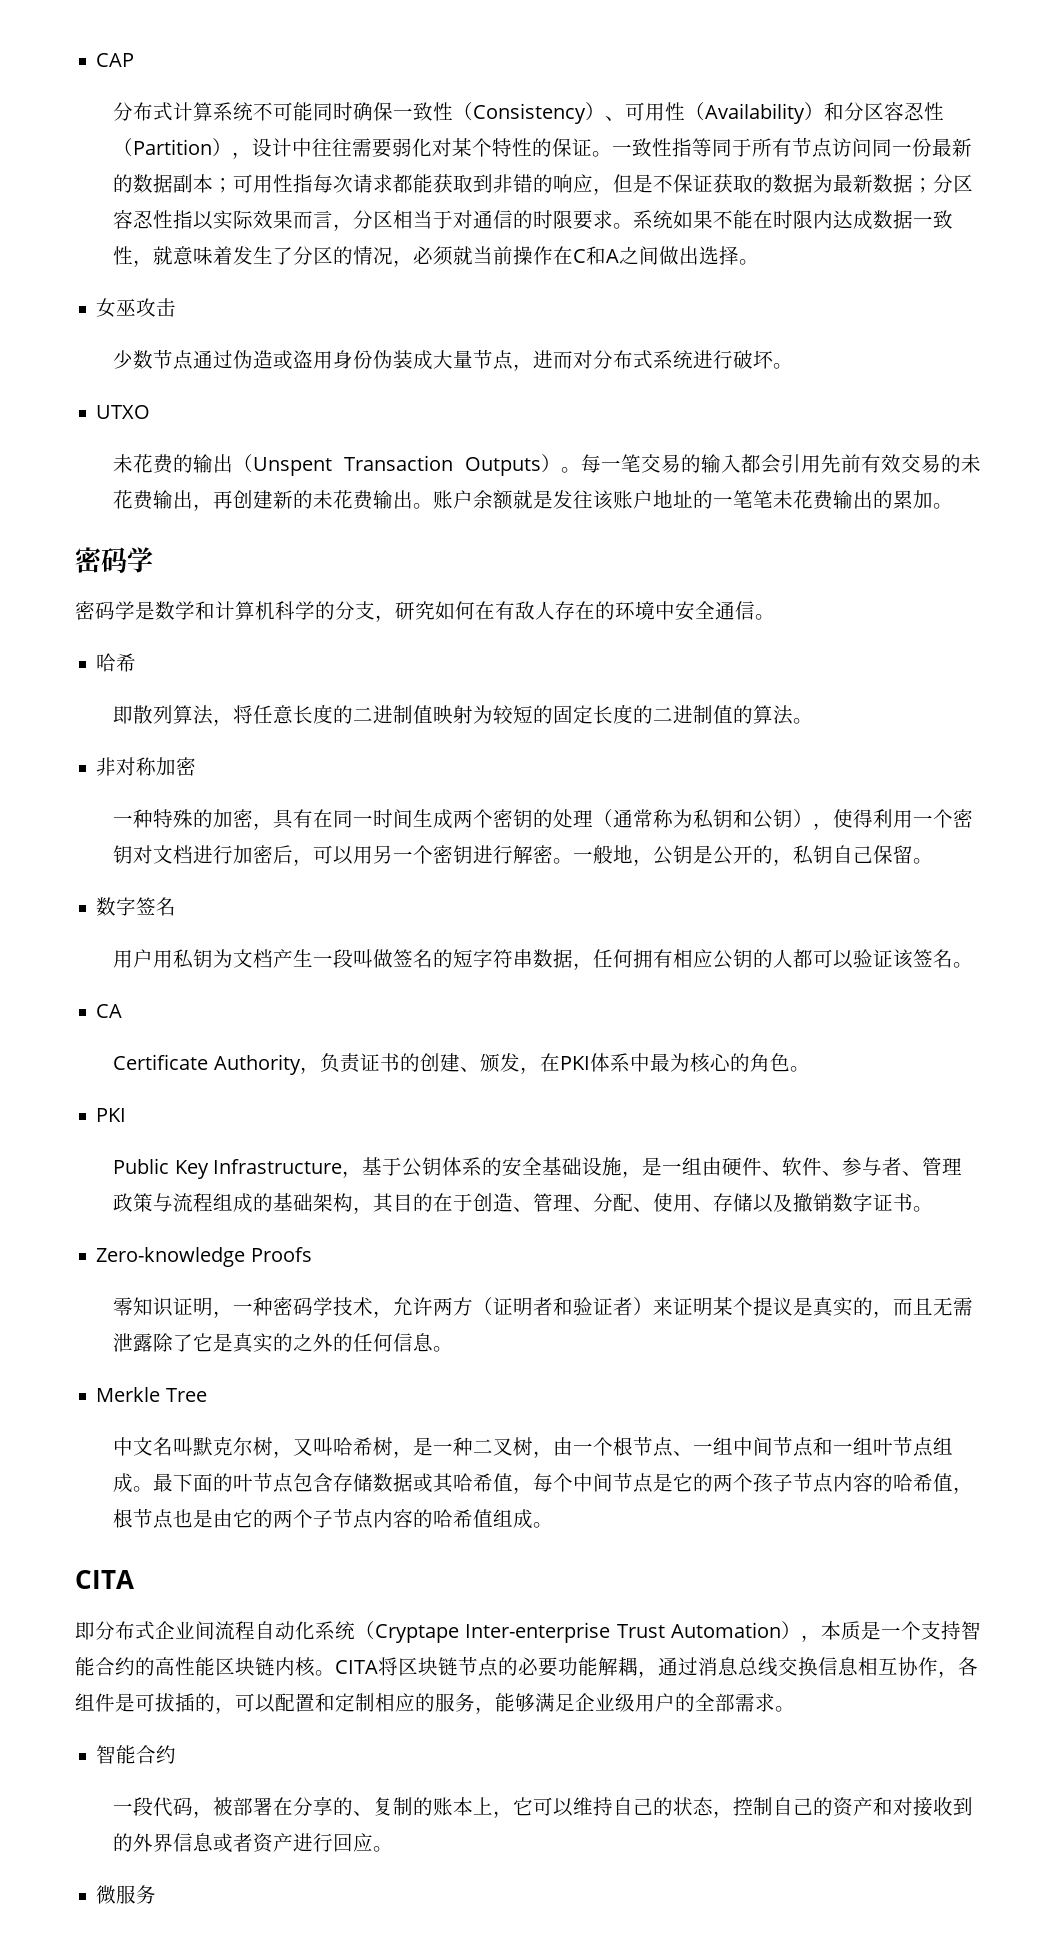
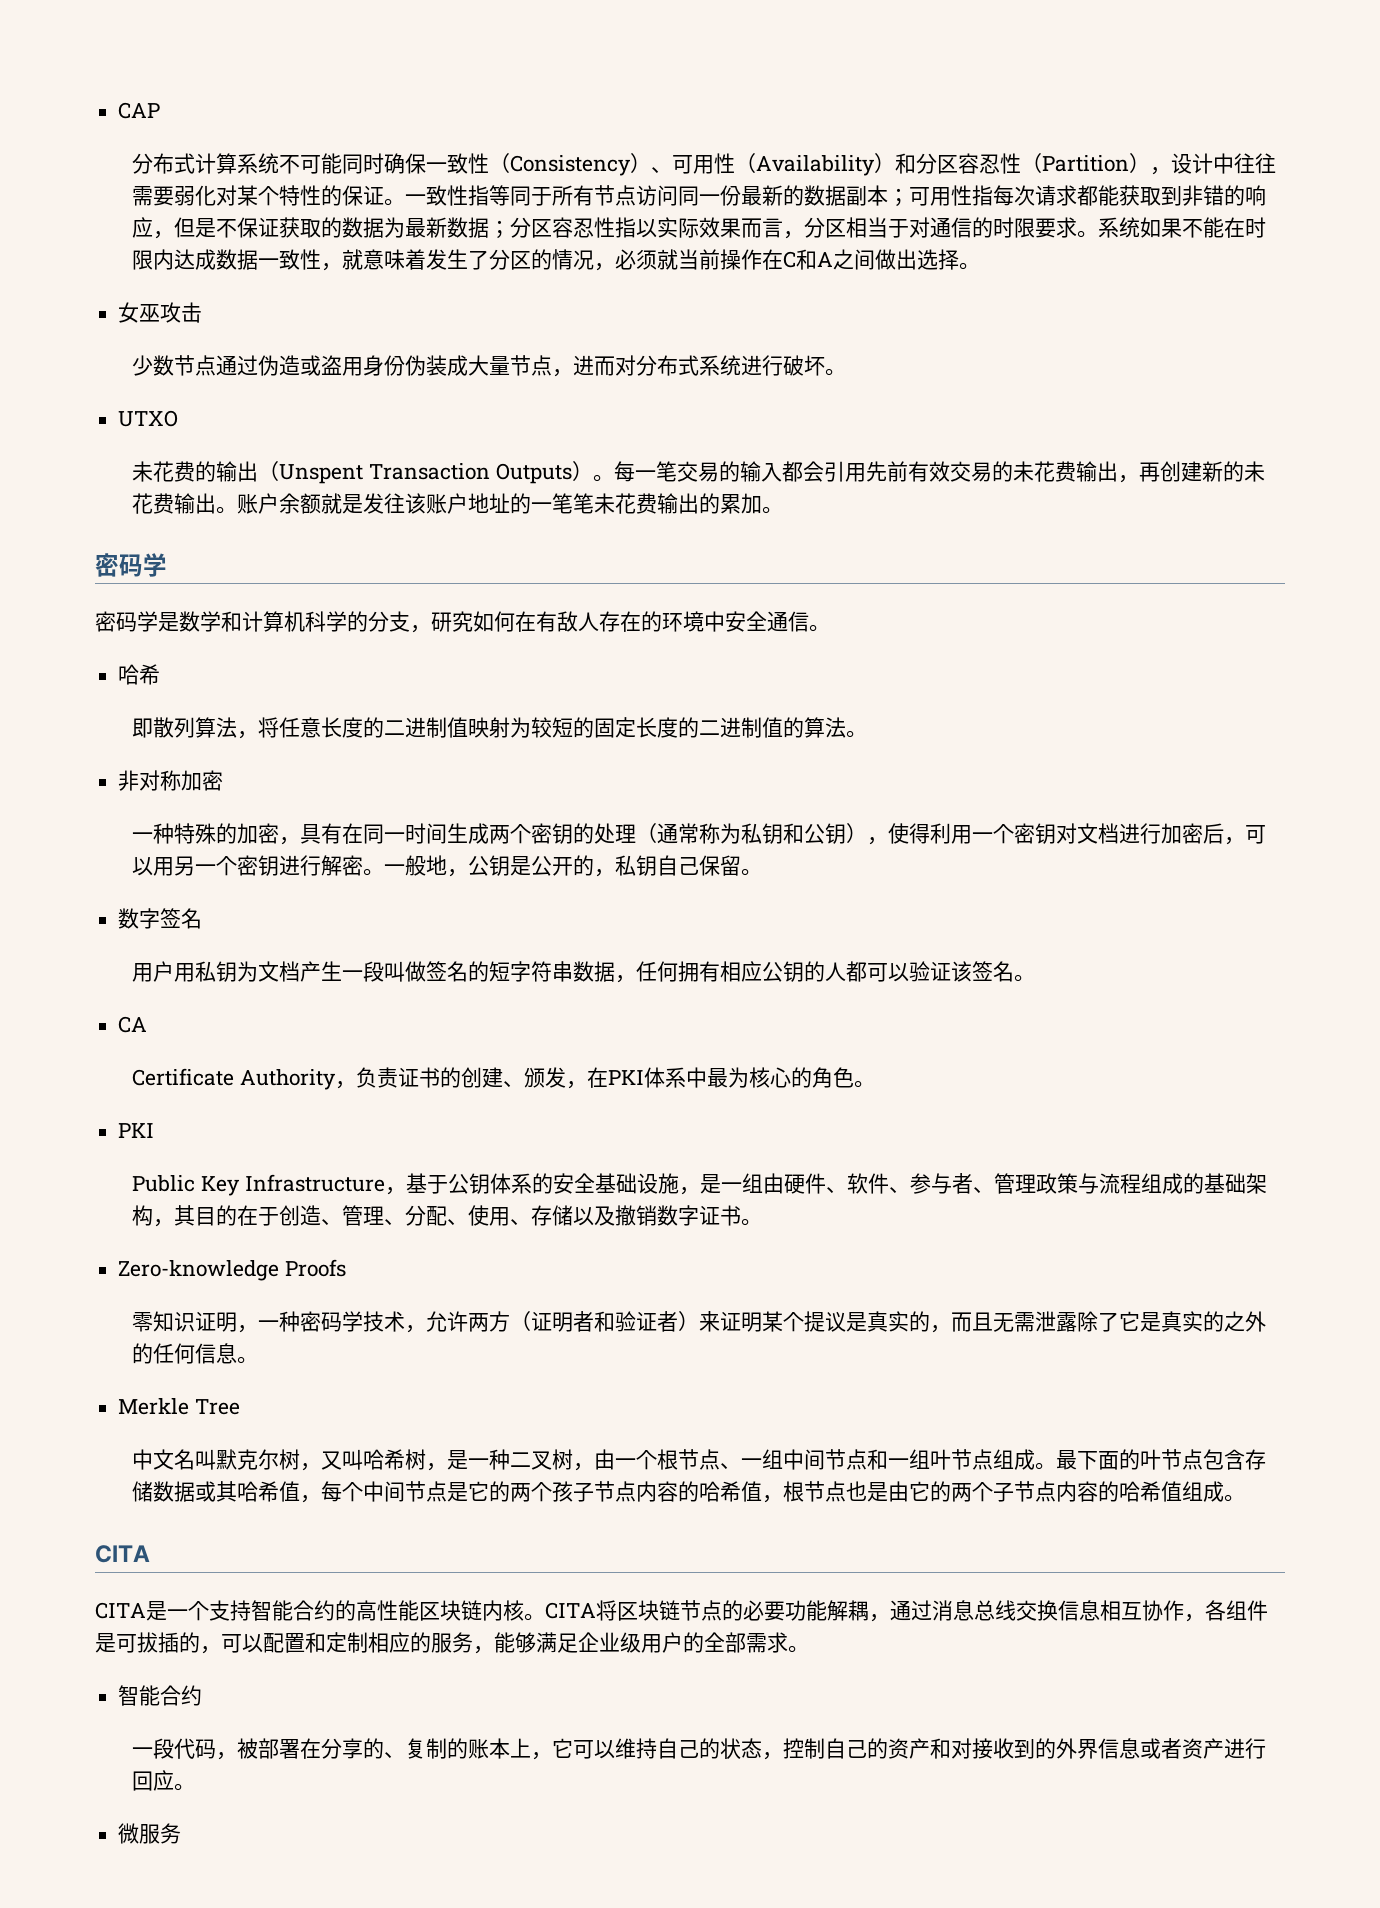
- 即分布式企业间流程自动化系统（Cryptape Inter-enterprise Trust Automation），本质是一个支持智能合约的高性能区块链内核。
+ CITA是一个支持智能合约的高性能区块链内核。

